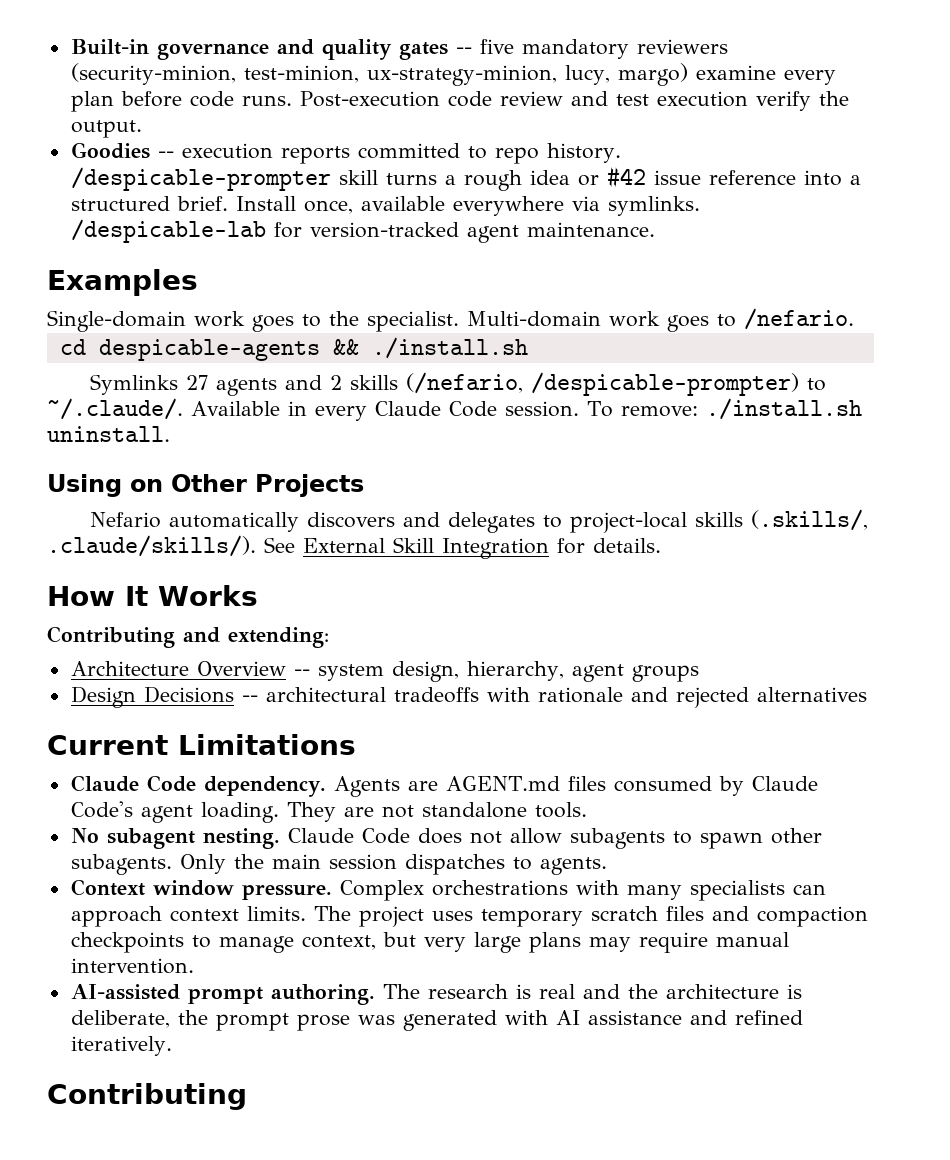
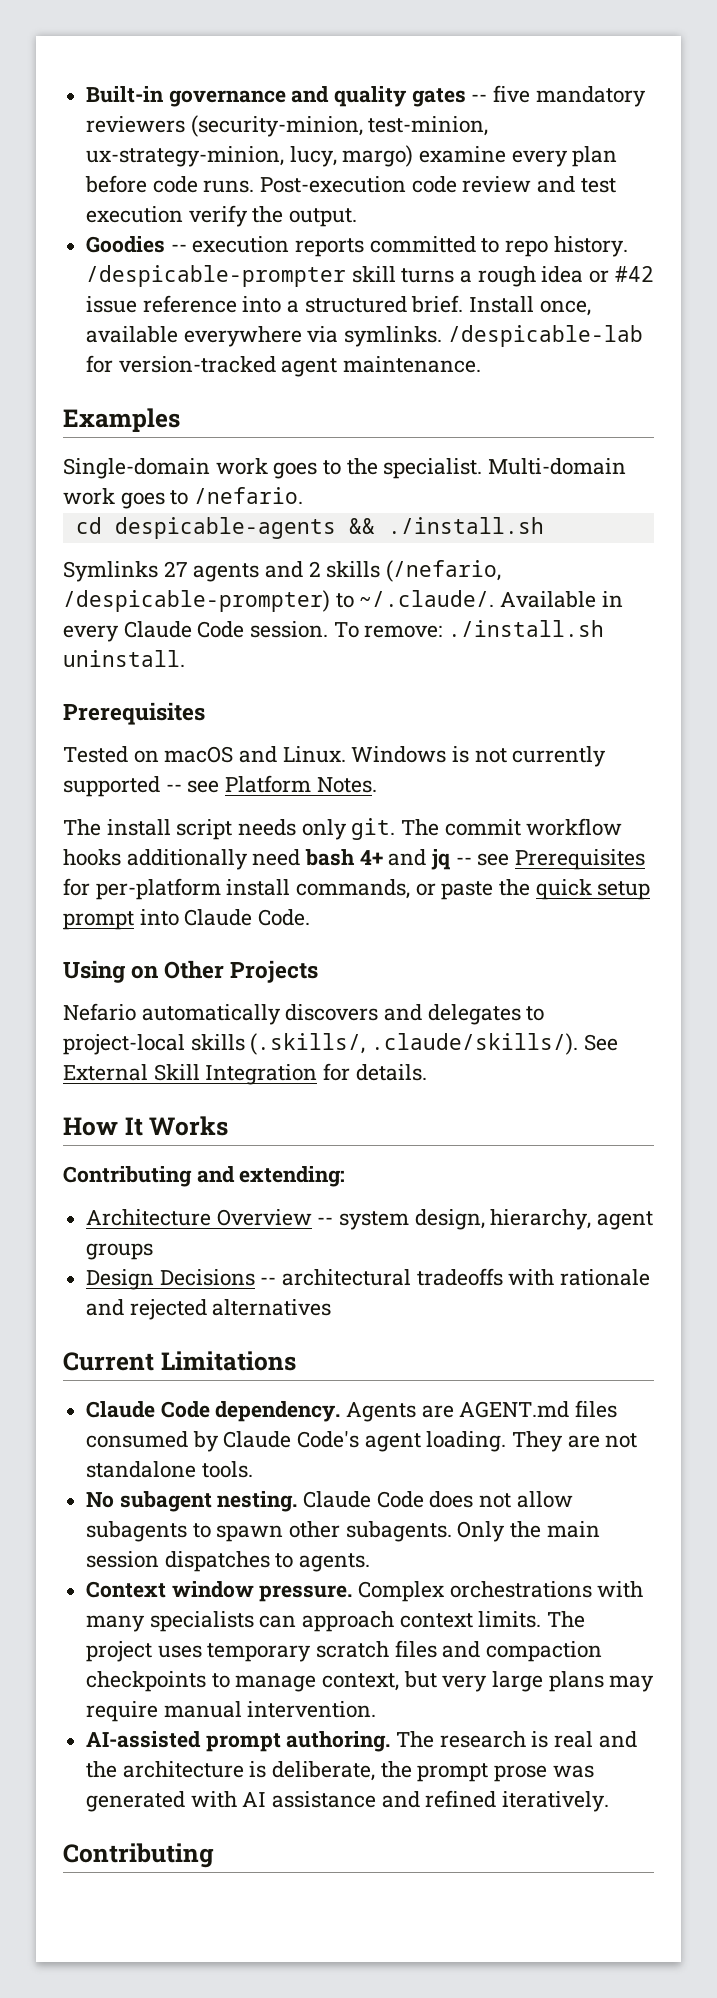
  To remove: ./install.sh uninstall.
+ Prerequisites
+ Tested on macOS and Linux. Windows is not currently supported -- see Platform Notes.
+ The install script needs only git. The commit workflow hooks additionally need bash 4+ and jq -- see Prerequisites for per-platform install commands, or paste the quick setup prompt into Claude Code.

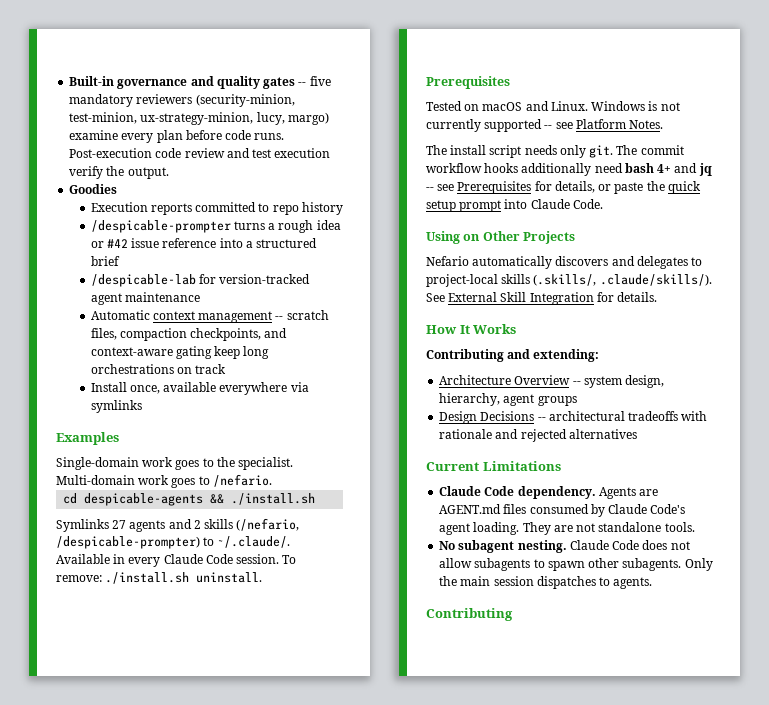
- Goodies -- execution reports committed to repo history. /despicable-prompter skill turns a rough idea or #42 issue reference into a structured brief. Install once, available everywhere via symlinks. /despicable-lab for version-tracked agent maintenance.
+ Goodies
+ Execution reports committed to repo history
+ /despicable-prompter turns a rough idea or #42 issue reference into a structured brief
+ /despicable-lab for version-tracked agent maintenance
+ Automatic context management -- scratch files, compaction checkpoints, and context-aware gating keep long orchestrations on track
+ Install once, available everywhere via symlinks
- The commit workflow hooks additionally need bash 4+ and jq -- see Prerequisites for per-platform install commands, or paste the quick setup prompt into Claude Code.
+ The commit workflow hooks additionally need bash 4+ and jq -- see Prerequisites for details, or paste the quick setup prompt into Claude Code.
- Context window pressure. Complex orchestrations with many specialists can approach context limits. The project uses temporary scratch files and compaction checkpoints to manage context, but very large plans may require manual intervention.
- AI-assisted prompt authoring. The research is real and the architecture is deliberate, the prompt prose was generated with AI assistance and refined iteratively.

